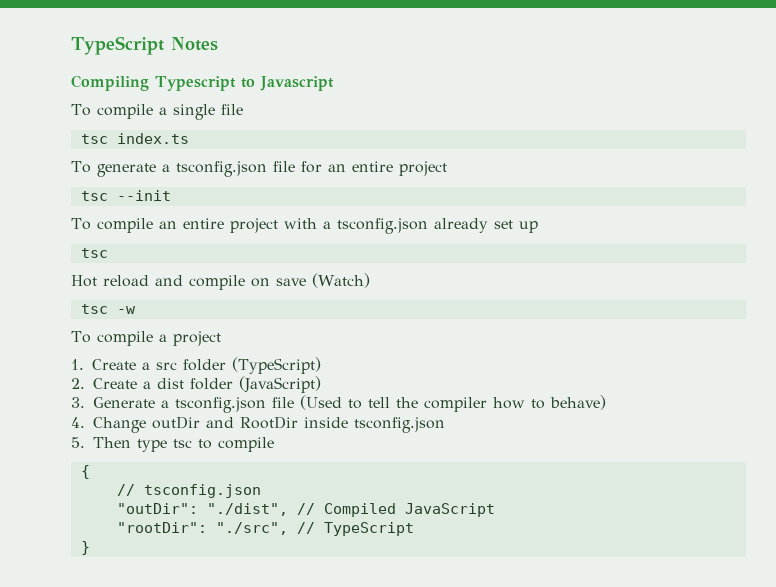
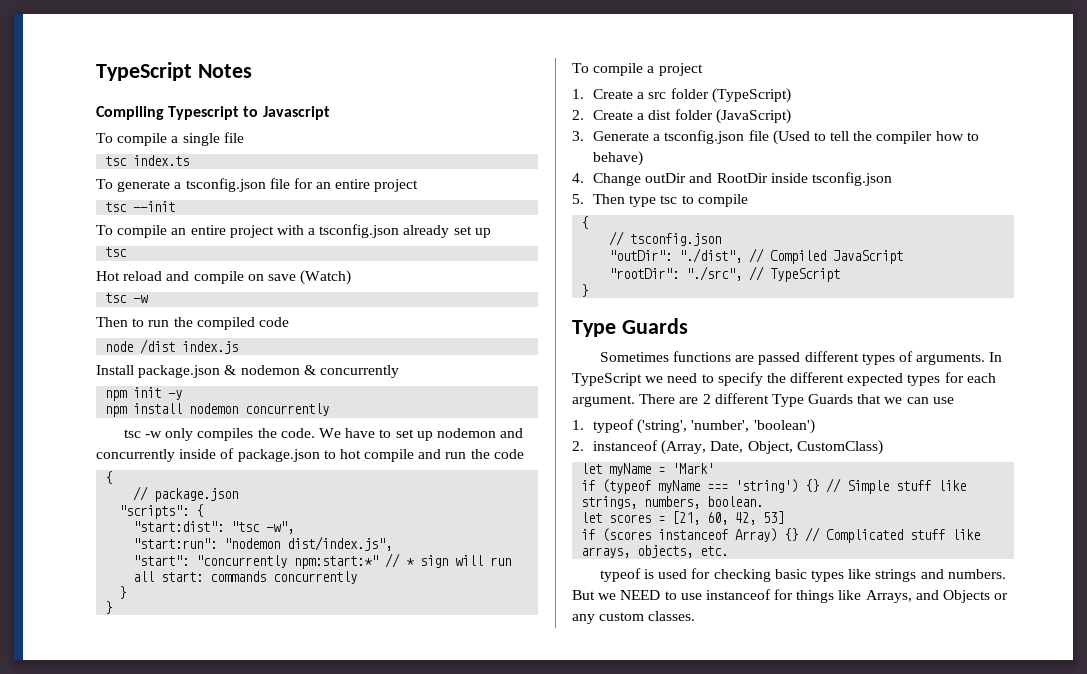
+ Then to run the compiled code
+ node /dist index.js
+ Install package.json & nodemon & concurrently
+ npm init -y
+ npm install nodemon concurrently
+ tsc -w only compiles the code. We have to set up nodemon and concurrently inside of package.json to hot compile and run the code
+ {
+ // package.json
+ "scripts": {
+ "start:dist": "tsc -w",
+ "start:run": "nodemon dist/index.js",
+ "start": "concurrently npm:start:*" // * sign will run all start: commands concurrently
+ }
+ }
  "rootDir": "./src", // TypeScript
  }
+ Type Guards
+ Sometimes functions are passed different types of arguments. In TypeScript we need to specify the different expected types for each argument. There are 2 different Type Guards that we can use
+ 1. typeof ('string', 'number', 'boolean')
+ 2. instanceof (Array, Date, Object, CustomClass)
+ let myName = 'Mark'
+ if (typeof myName === 'string') {} // Simple stuff like strings, numbers, boolean.
+ let scores = [21, 60, 42, 53]
+ if (scores instanceof Array) {} // Complicated stuff like arrays, objects, etc.
+ typeof is used for checking basic types like strings and numbers. But we NEED to use instanceof for things like Arrays, and Objects or any custom classes.

